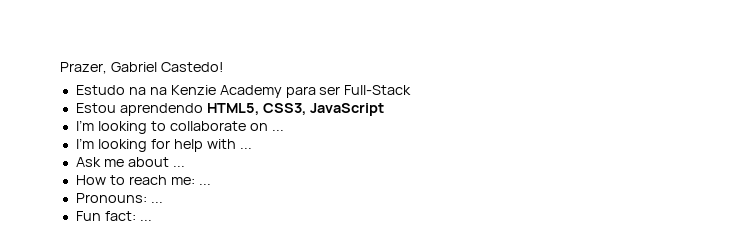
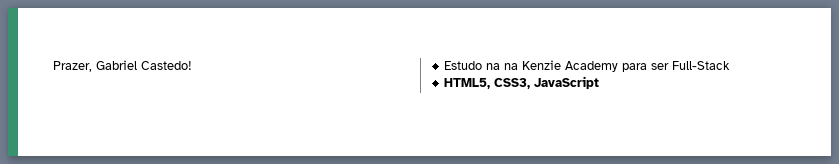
- Estou aprendendo HTML5, CSS3, JavaScript
+ HTML5, CSS3, JavaScript
- I’m looking to collaborate on ...
- I’m looking for help with ...
- Ask me about ...
- How to reach me: ...
- Pronouns: ...
- Fun fact: ...

